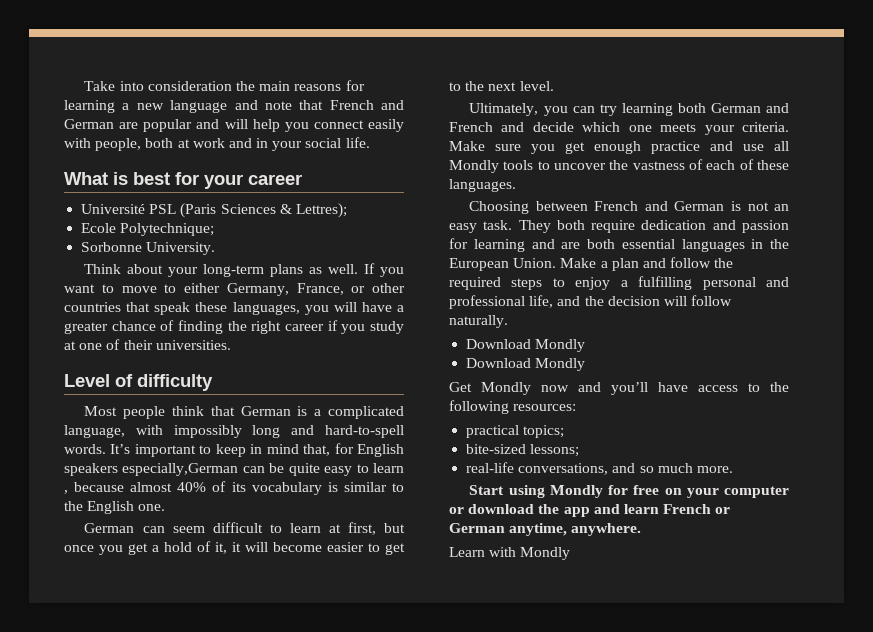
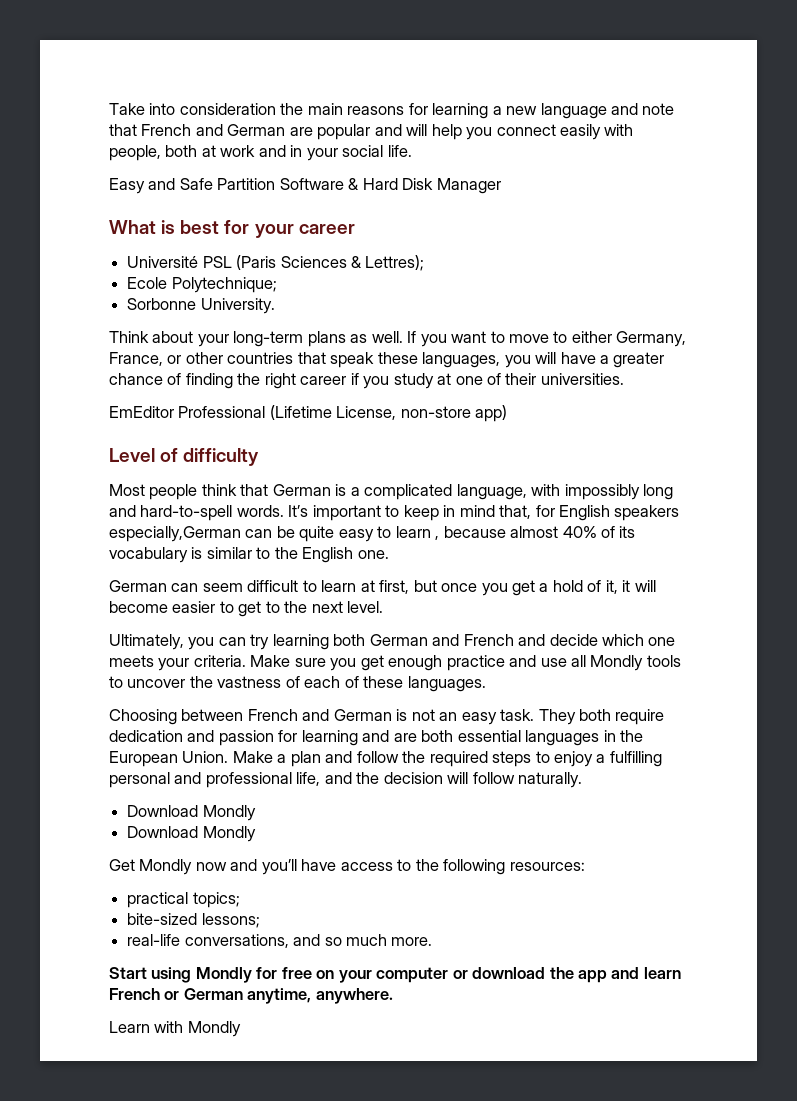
+ Easy and Safe Partition Software & Hard Disk Manager
+ EmEditor Professional (Lifetime License, non-store app)

